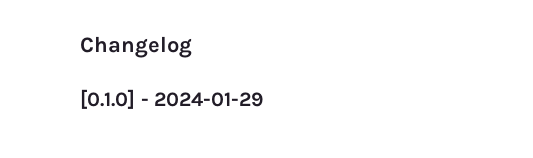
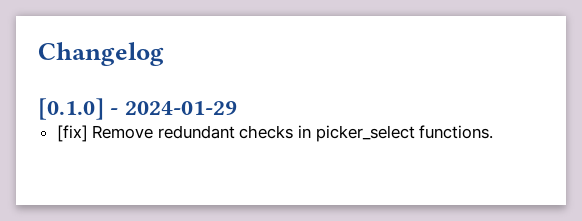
+ [fix] Remove redundant checks in picker_select functions.

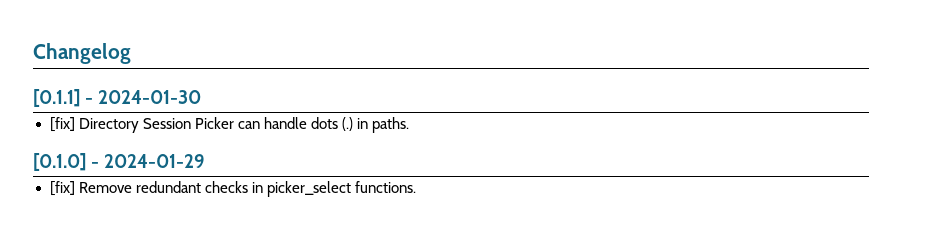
+ [0.1.1] - 2024-01-30
+ [fix] Directory Session Picker can handle dots (.) in paths.

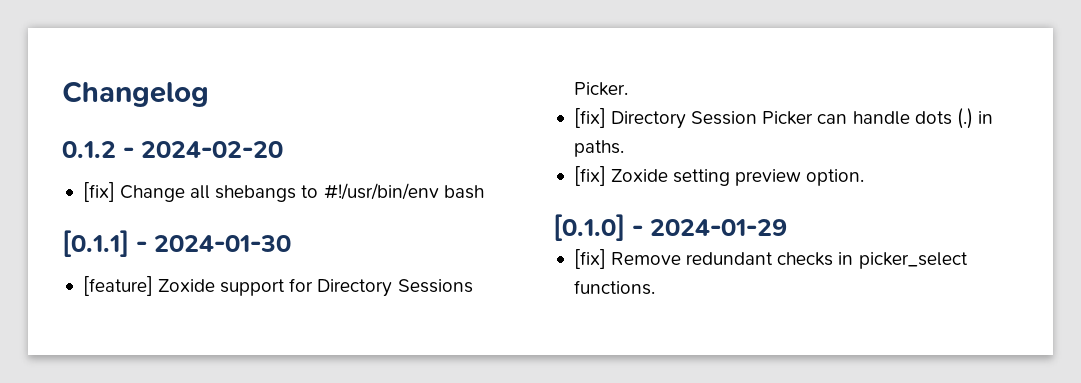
+ 0.1.2 - 2024-02-20
+ [fix] Change all shebangs to #!/usr/bin/env bash
  [0.1.1] - 2024-01-30
+ [feature] Zoxide support for Directory Sessions Picker.
+ [fix] Zoxide setting preview option.

